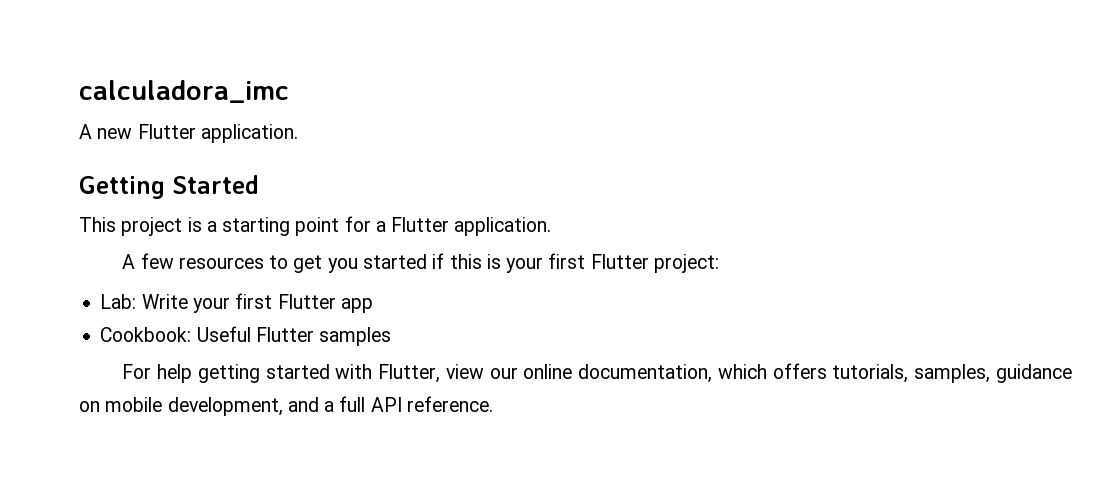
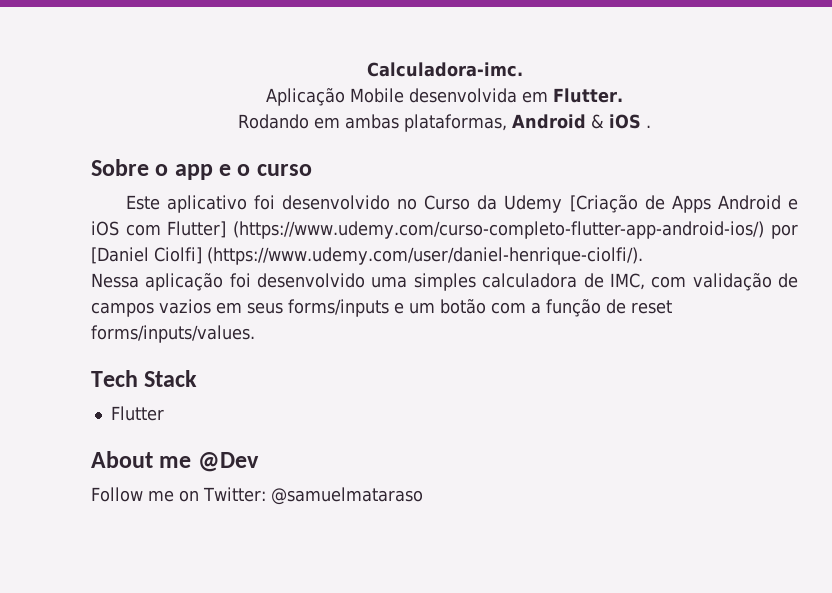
- calculadora_imc
- A new Flutter application.
- Getting Started
- This project is a starting point for a Flutter application.
- A few resources to get you started if this is your first Flutter project:
- Lab: Write your first Flutter app
- Cookbook: Useful Flutter samples
- For help getting started with Flutter, view our online documentation, which offers tutorials, samples, guidance on mobile development, and a full API reference.
+ Calculadora-imc.
+ Aplicação Mobile desenvolvida em Flutter.
+ Rodando em ambas plataformas, Android & iOS .
+ Sobre o app e o curso
+ Este aplicativo foi desenvolvido no Curso da Udemy [Criação de Apps Android e iOS com Flutter] (https://www.udemy.com/curso-completo-flutter-app-android-ios/) por [Daniel Ciolfi] (https://www.udemy.com/user/daniel-henrique-ciolfi/).
+ Nessa aplicação foi desenvolvido uma simples calculadora de IMC, com validação de campos vazios em seus forms/inputs e um botão com a função de reset forms/inputs/values.
+ Tech Stack
+ Flutter
+ About me @Dev
+ Follow me on Twitter: @samuelmataraso

